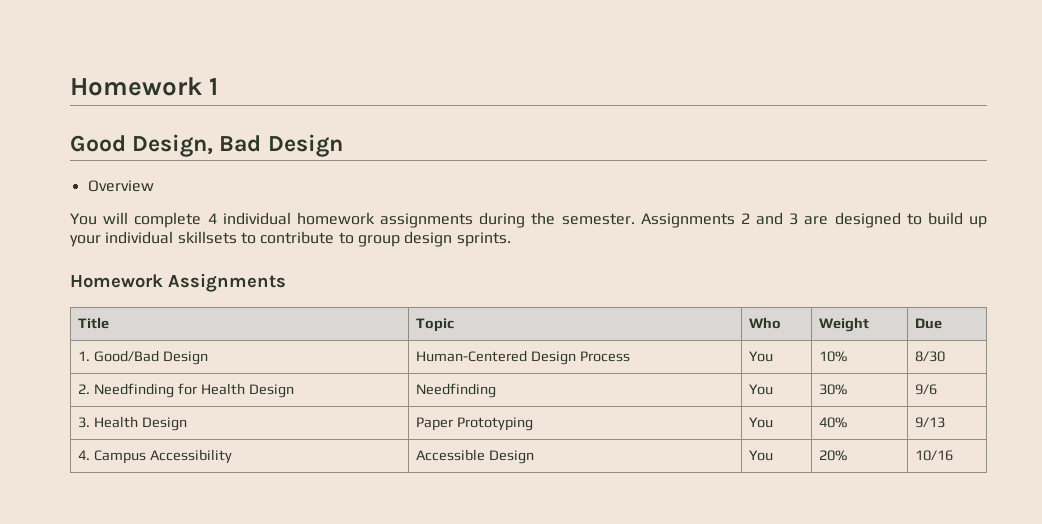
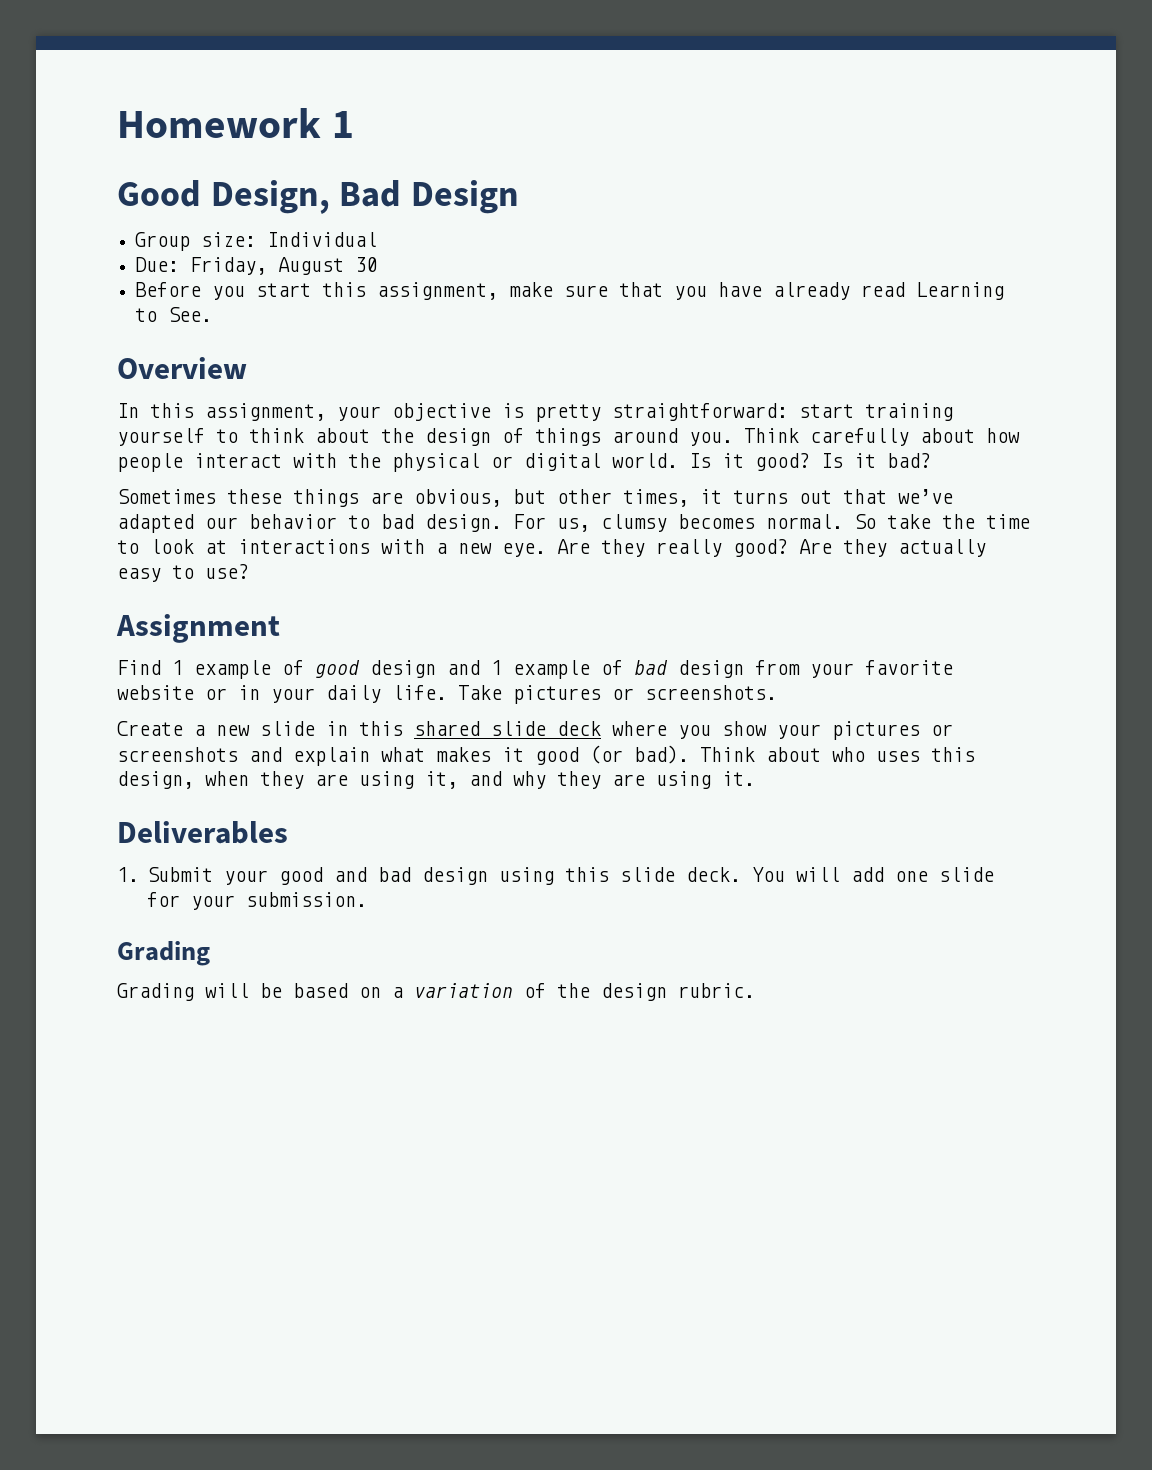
+ Group size: Individual
+ Due: Friday, August 30
+ Before you start this assignment, make sure that you have already read Learning to See.
  Overview
- You will complete 4 individual homework assignments during the semester. Assignments 2 and 3 are designed to build up your individual skillsets to contribute to group design sprints.
- Homework Assignments
- Title | Topic | Who | Weight | Due
- 1. Good/Bad Design | Human-Centered Design Process | You | 10% | 8/30
- 2. Needfinding for Health Design | Needfinding | You | 30% | 9/6
- 3. Health Design | Paper Prototyping | You | 40% | 9/13
- 4. Campus Accessibility | Accessible Design | You | 20% | 10/16
+ In this assignment, your objective is pretty straightforward: start training yourself to think about the design of things around you. Think carefully about how people interact with the physical or digital world. Is it good? Is it bad?
+ Sometimes these things are obvious, but other times, it turns out that we’ve adapted our behavior to bad design. For us, clumsy becomes normal. So take the time to look at interactions with a new eye. Are they really good? Are they actually easy to use?
+ Assignment
+ Find 1 example of good design and 1 example of bad design from your favorite website or in your daily life. Take pictures or screenshots.
+ Create a new slide in this shared slide deck where you show your pictures or screenshots and explain what makes it good (or bad). Think about who uses this design, when they are using it, and why they are using it.
+ Deliverables
+ 1. Submit your good and bad design using this slide deck. You will add one slide for your submission.
+ Grading
+ Grading will be based on a variation of the design rubric.

